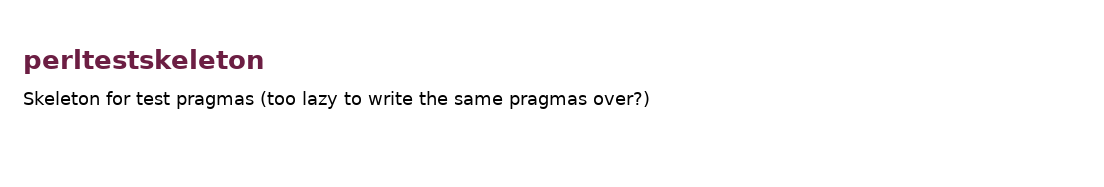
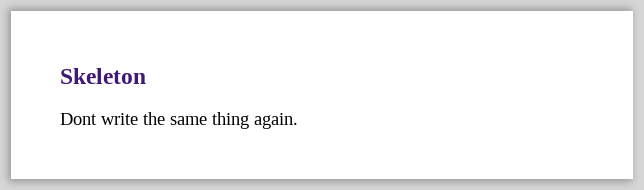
- perltestskeleton
- Skeleton for test pragmas (too lazy to write the same pragmas over?)
+ Skeleton
+ Dont write the same thing again.

